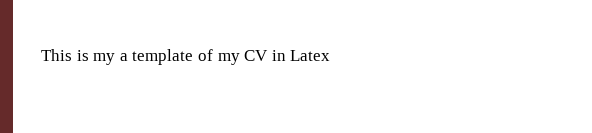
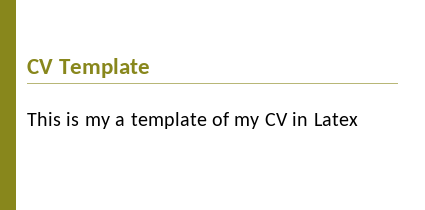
+ CV Template

